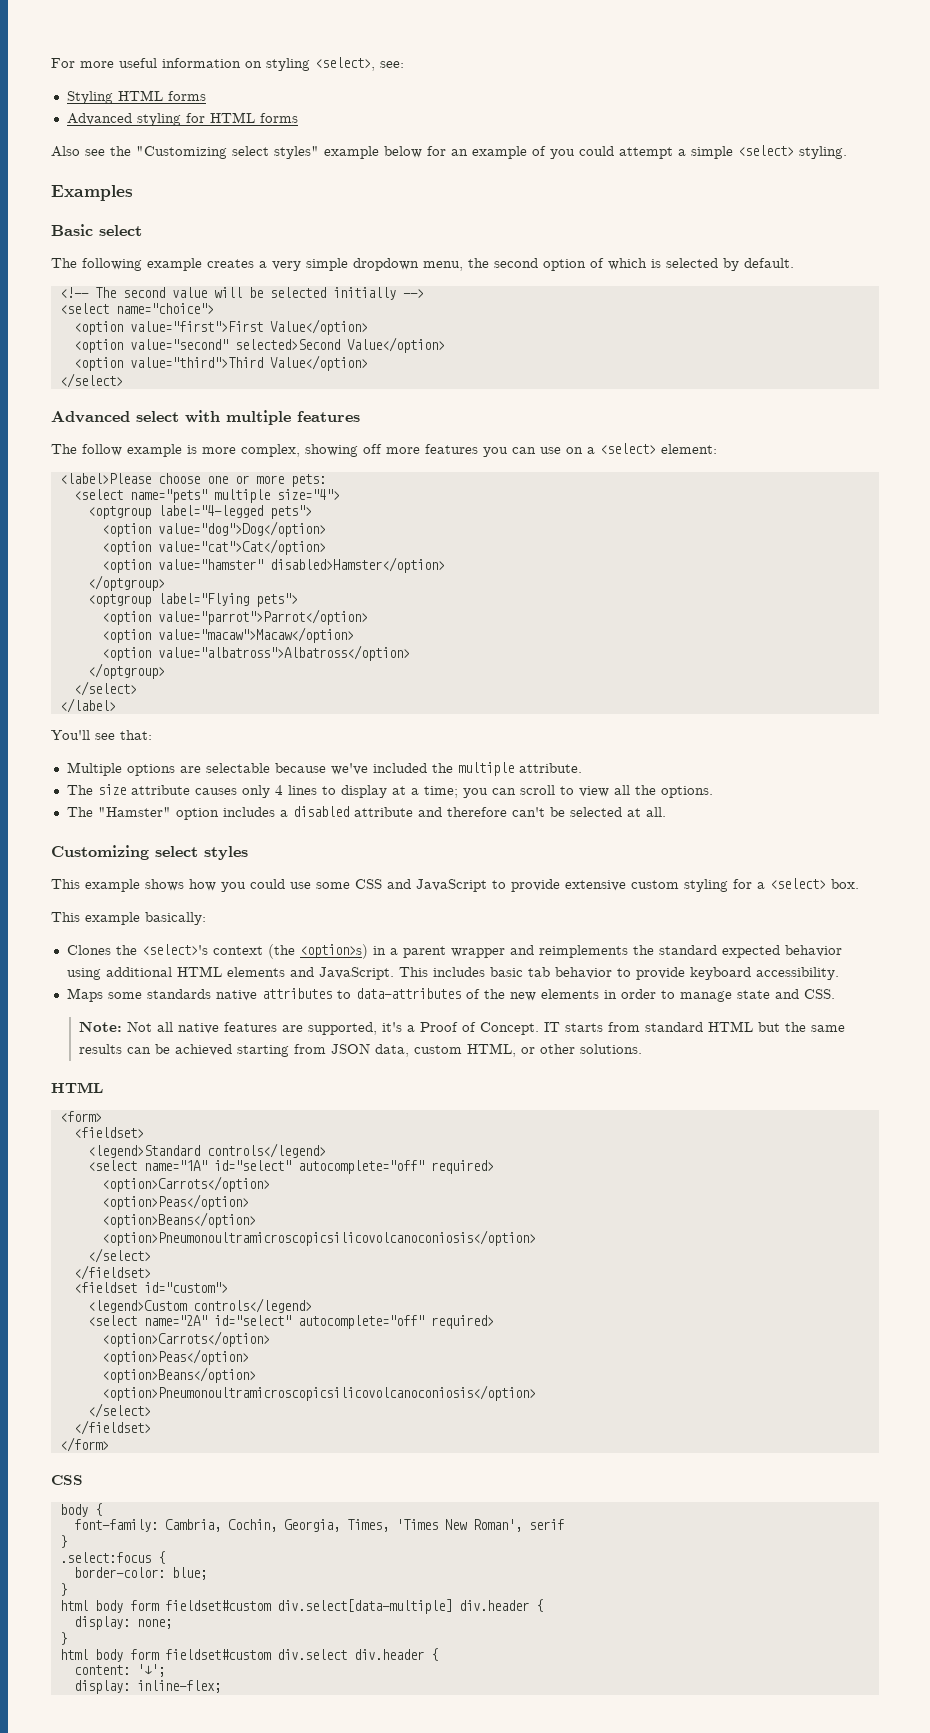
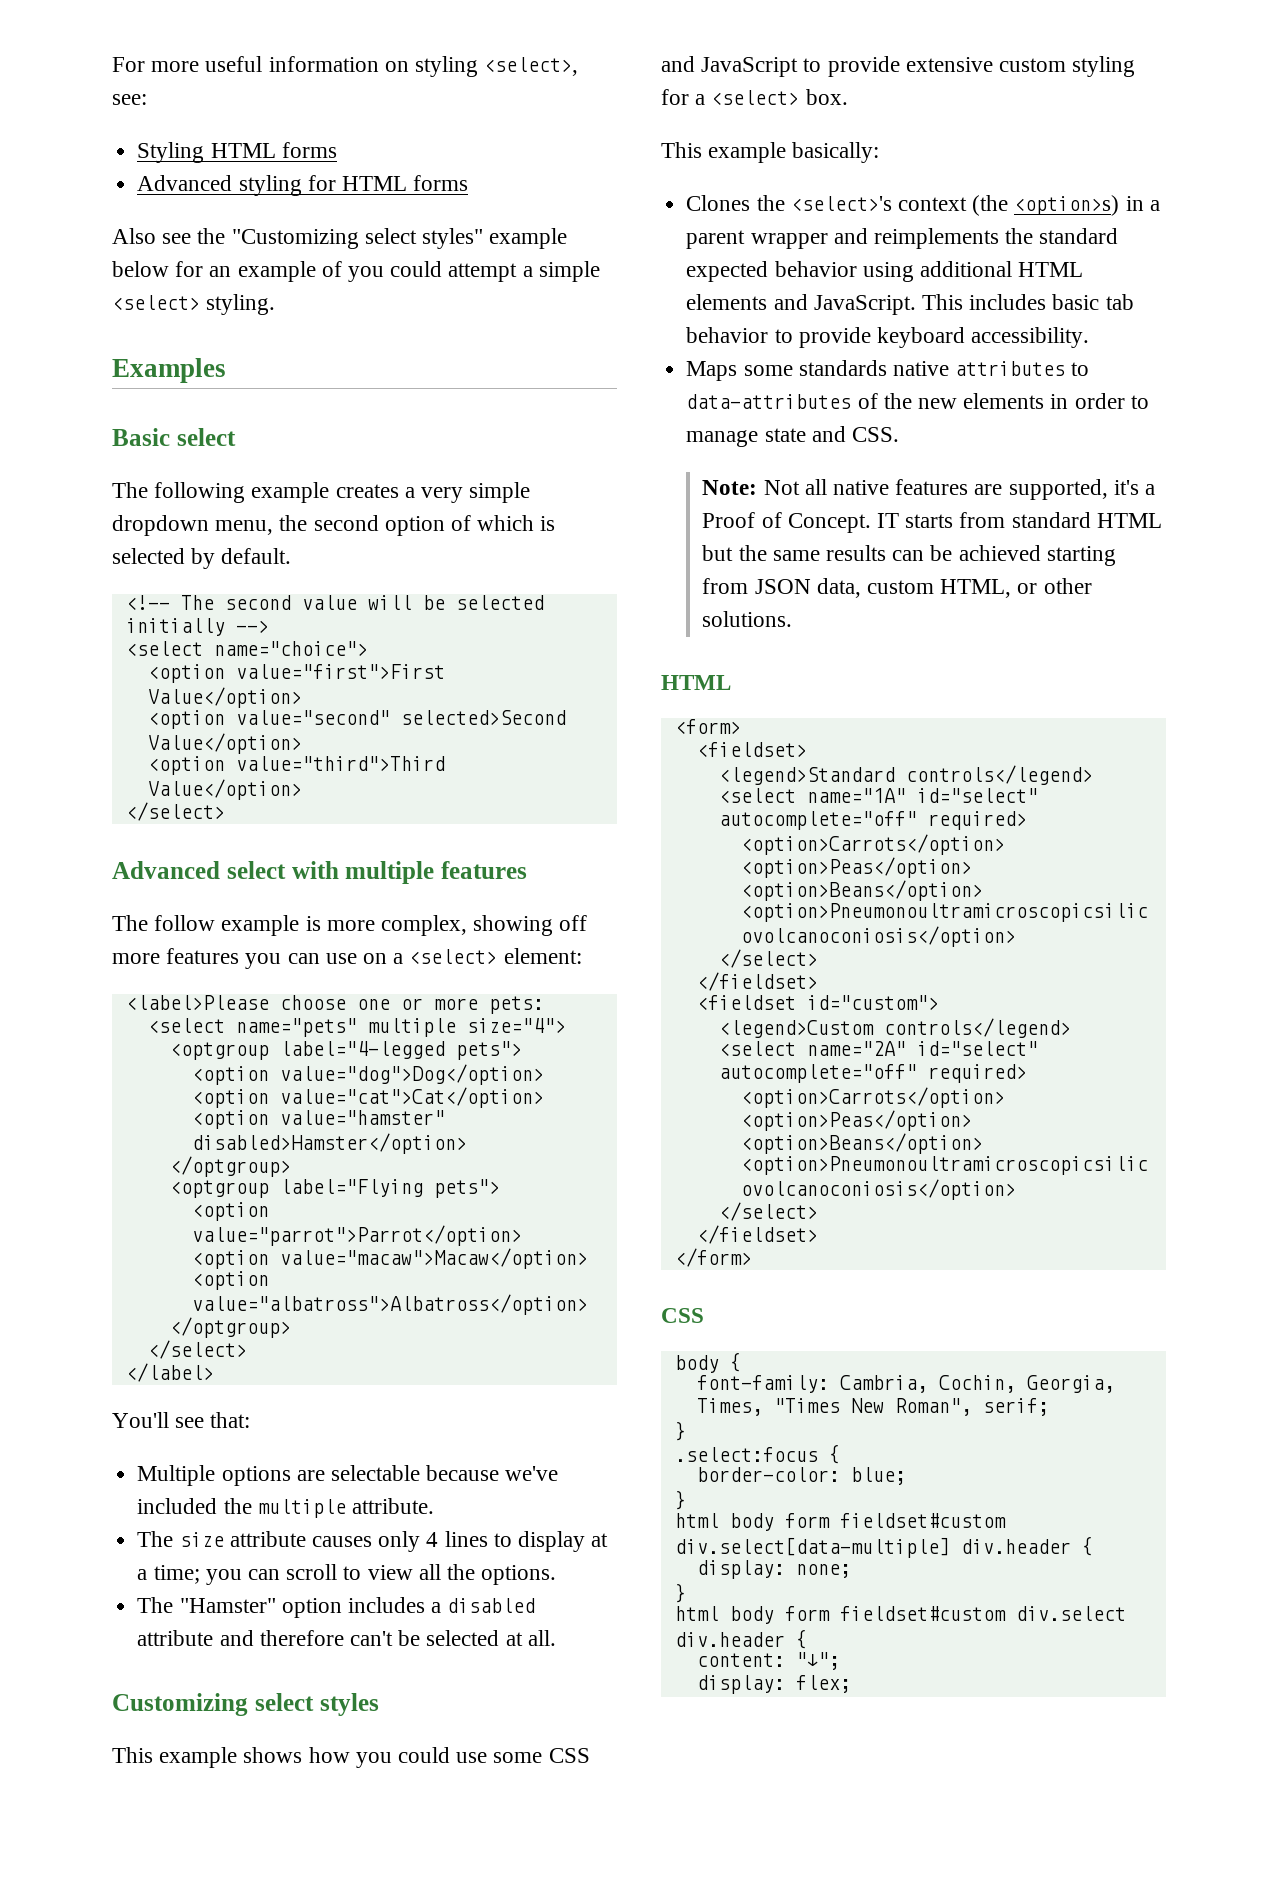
- font-family: Cambria, Cochin, Georgia, Times, 'Times New Roman', serif
+ font-family: Cambria, Cochin, Georgia, Times, "Times New Roman", serif;
- content: '↓';
- display: inline-flex;
+ content: "↓";
+ display: flex;

